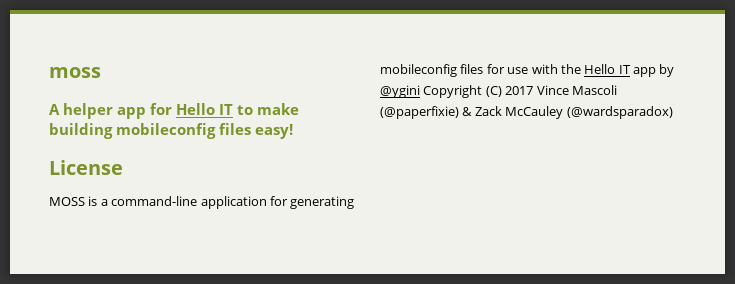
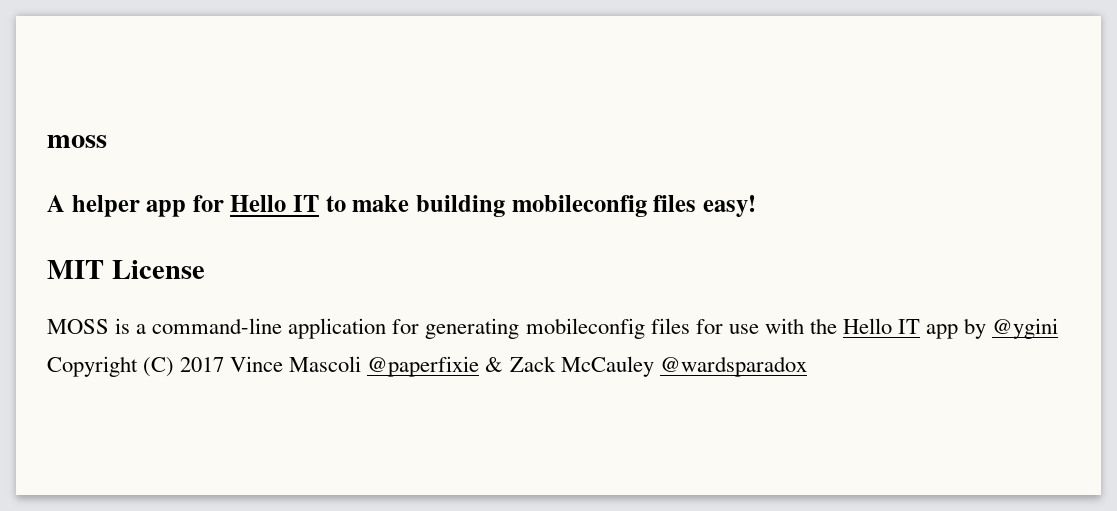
- License
+ MIT License
- MOSS is a command-line application for generating mobileconfig files for use with the Hello IT app by @ygini Copyright (C) 2017 Vince Mascoli (@paperfixie) & Zack McCauley (@wardsparadox)
+ MOSS is a command-line application for generating mobileconfig files for use with the Hello IT app by @ygini Copyright (C) 2017 Vince Mascoli @paperfixie & Zack McCauley @wardsparadox

